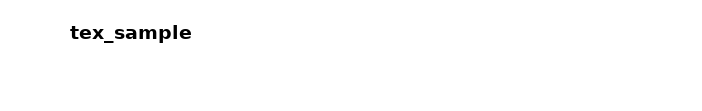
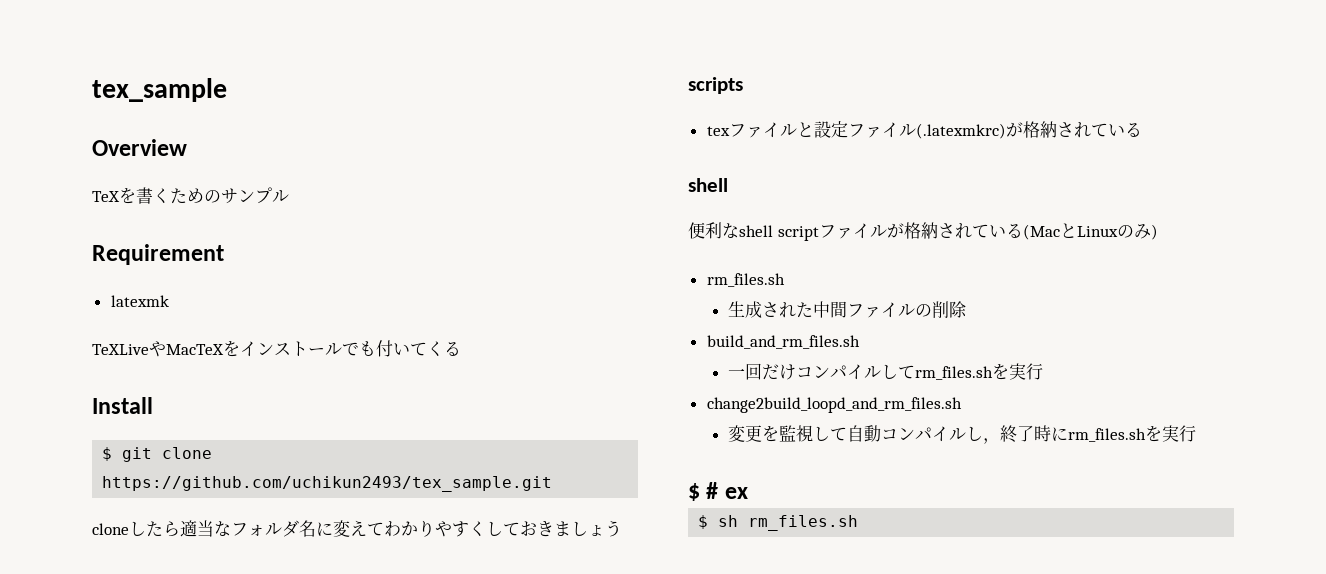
+ Overview
+ TeXを書くためのサンプル
+ Requirement
+ latexmk
+ TeXLiveやMacTeXをインストールでも付いてくる
+ Install
+ $ git clone https://github.com/uchikun2493/tex_sample.git
+ cloneしたら適当なフォルダ名に変えてわかりやすくしておきましょう
+ scripts
+ texファイルと設定ファイル(.latexmkrc)が格納されている
+ shell
+ 便利なshell scriptファイルが格納されている(MacとLinuxのみ)
+ rm_files.sh
+ 生成された中間ファイルの削除
+ build_and_rm_files.sh
+ 一回だけコンパイルしてrm_files.shを実行
+ change2build_loopd_and_rm_files.sh
+ 変更を監視して自動コンパイルし，終了時にrm_files.shを実行
+ $ # ex
+ $ sh rm_files.sh

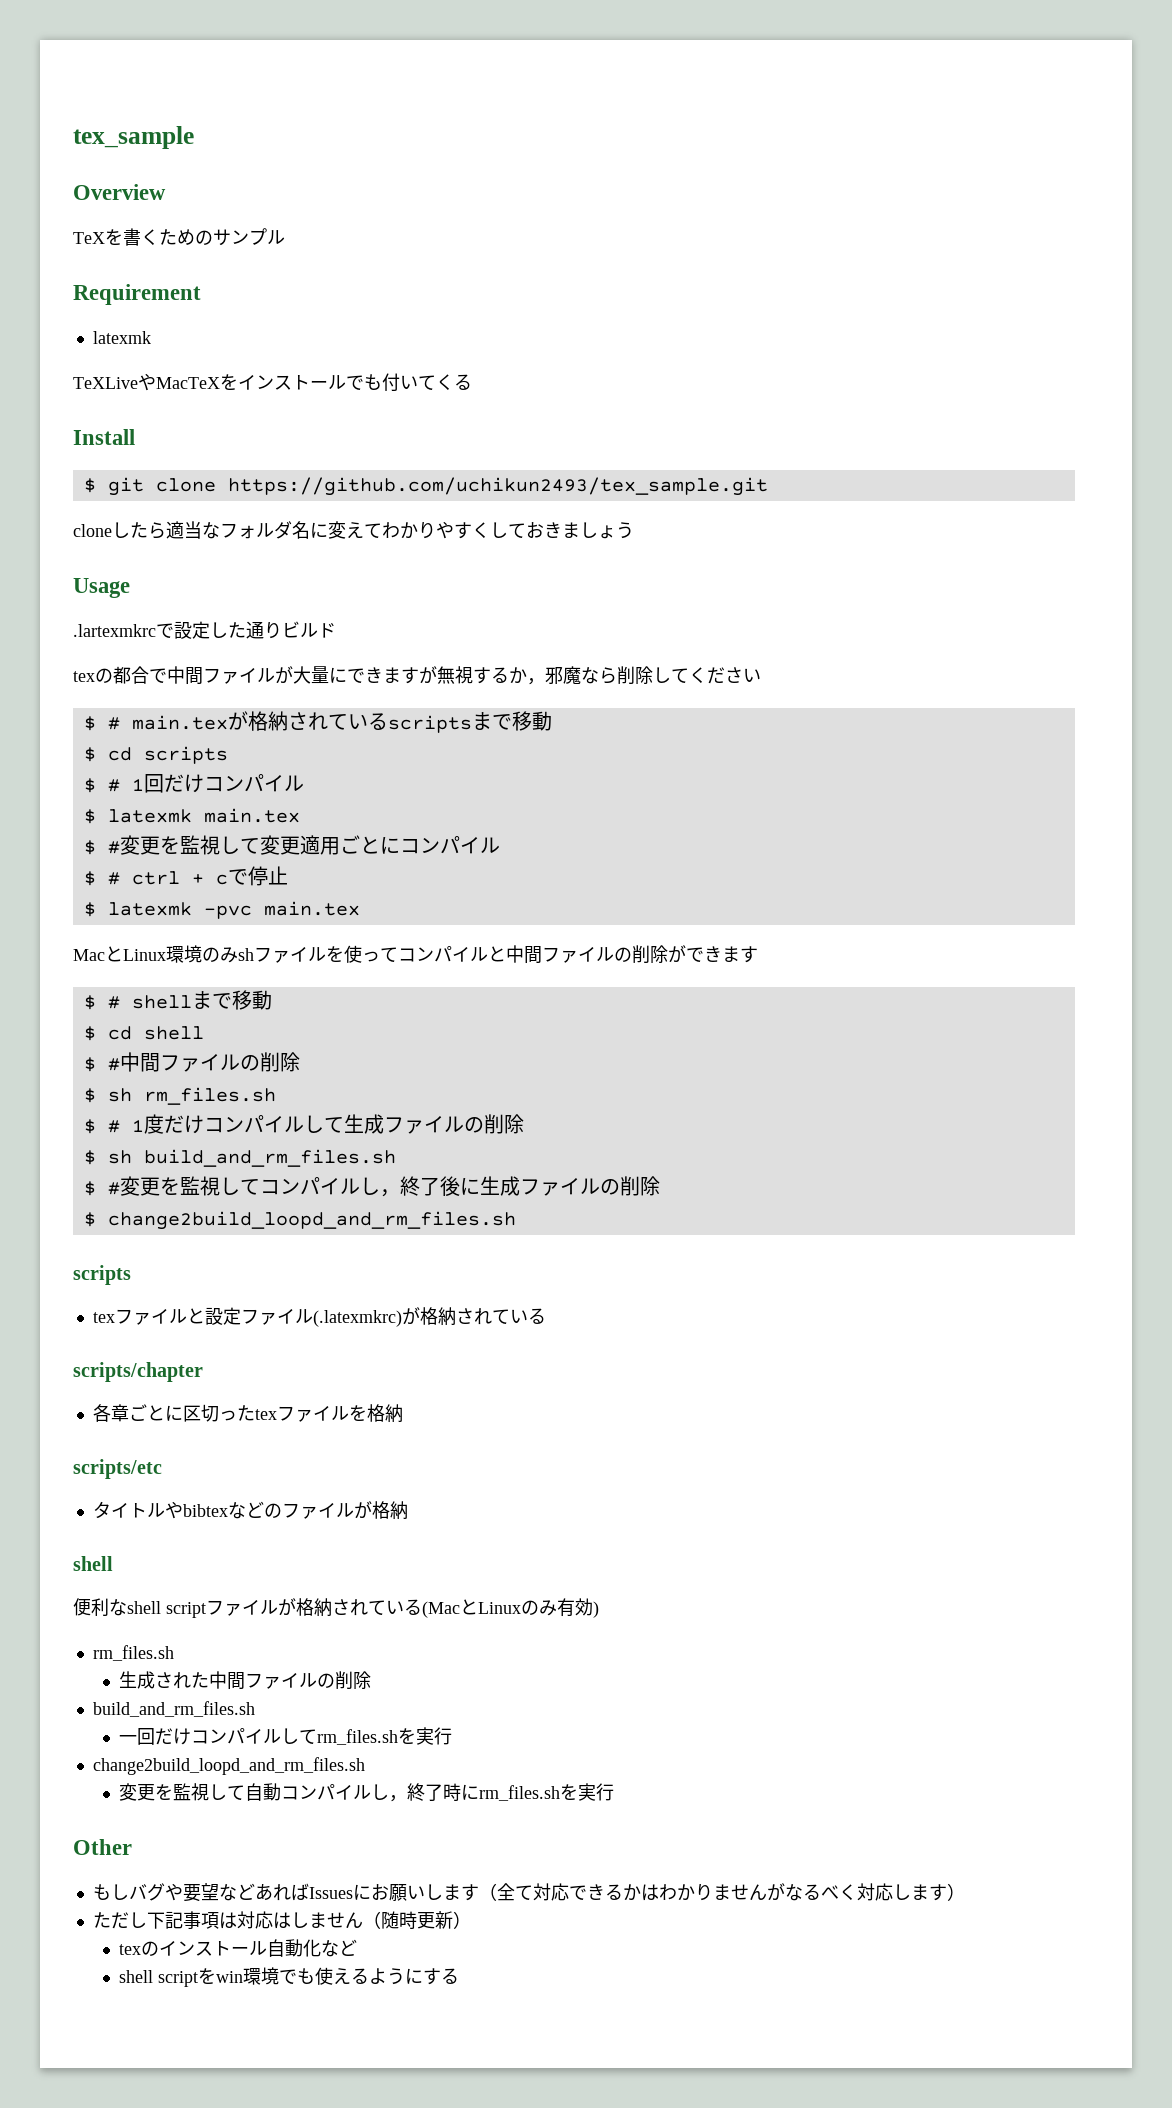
+ Usage
+ .lartexmkrcで設定した通りビルド
+ texの都合で中間ファイルが大量にできますが無視するか，邪魔なら削除してください
+ $ # main.texが格納されているscriptsまで移動
+ $ cd scripts
+ $ # 1回だけコンパイル
+ $ latexmk main.tex
+ $ #変更を監視して変更適用ごとにコンパイル
+ $ # ctrl + cで停止
+ $ latexmk -pvc main.tex
+ MacとLinux環境のみshファイルを使ってコンパイルと中間ファイルの削除ができます
+ $ # shellまで移動
+ $ cd shell
+ $ #中間ファイルの削除
+ $ sh rm_files.sh
+ $ # 1度だけコンパイルして生成ファイルの削除
+ $ sh build_and_rm_files.sh
+ $ #変更を監視してコンパイルし，終了後に生成ファイルの削除
+ $ change2build_loopd_and_rm_files.sh
+ scripts/chapter
+ 各章ごとに区切ったtexファイルを格納
+ scripts/etc
+ タイトルやbibtexなどのファイルが格納
- 便利なshell scriptファイルが格納されている(MacとLinuxのみ)
+ 便利なshell scriptファイルが格納されている(MacとLinuxのみ有効)
- $ # ex
- $ sh rm_files.sh
+ Other
+ もしバグや要望などあればIssuesにお願いします（全て対応できるかはわかりませんがなるべく対応します）
+ ただし下記事項は対応はしません（随時更新）
+ texのインストール自動化など
+ shell scriptをwin環境でも使えるようにする

